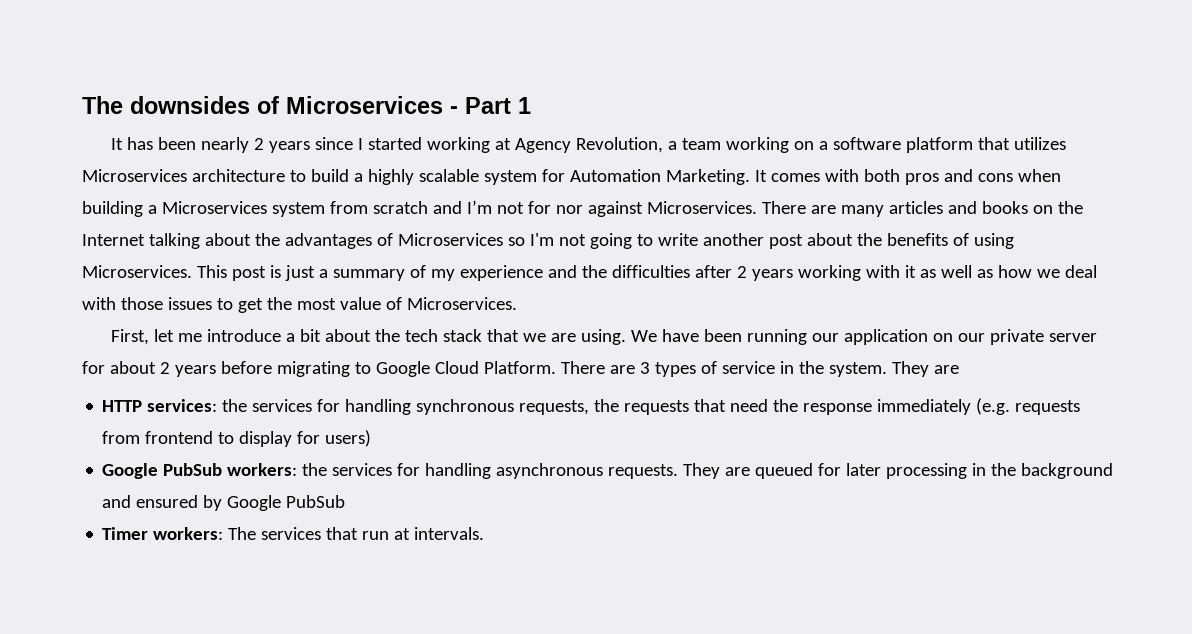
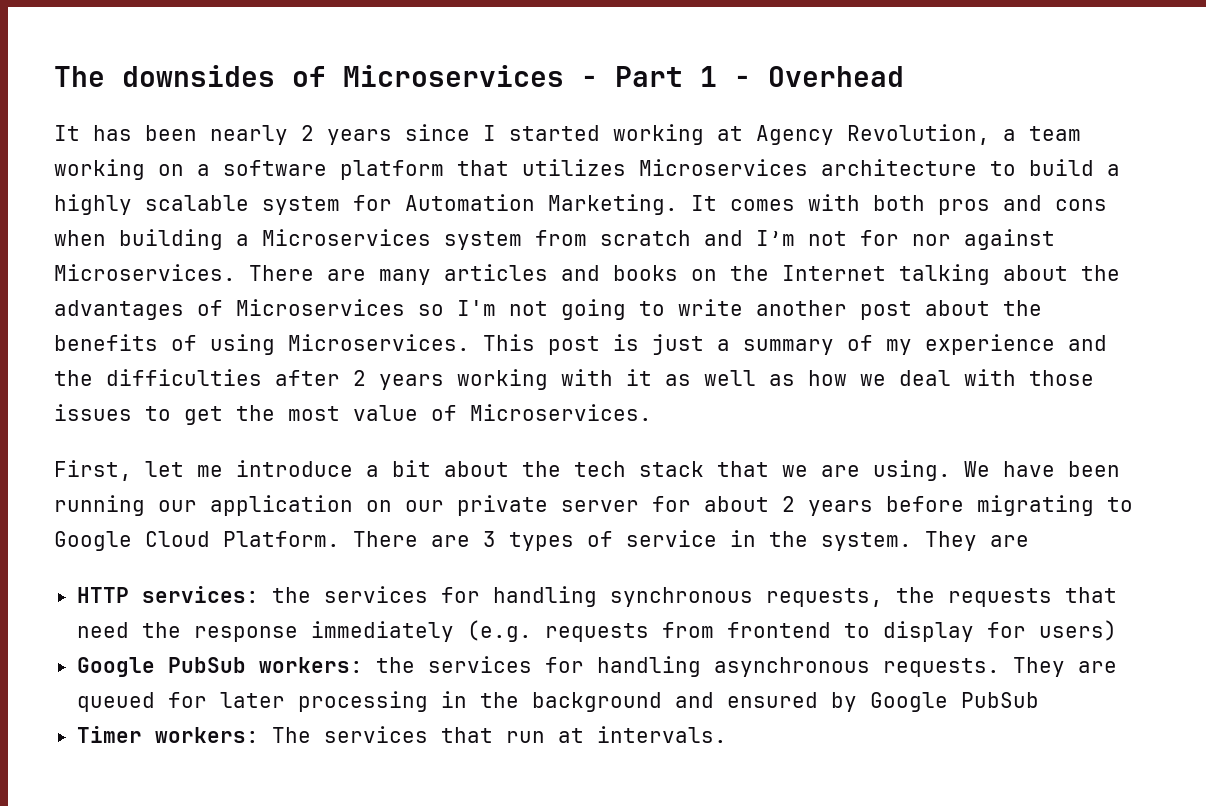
- The downsides of Microservices - Part 1
+ The downsides of Microservices - Part 1 - Overhead

